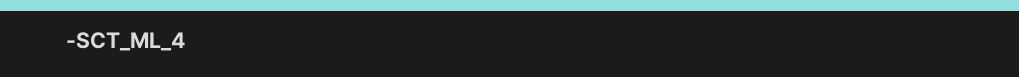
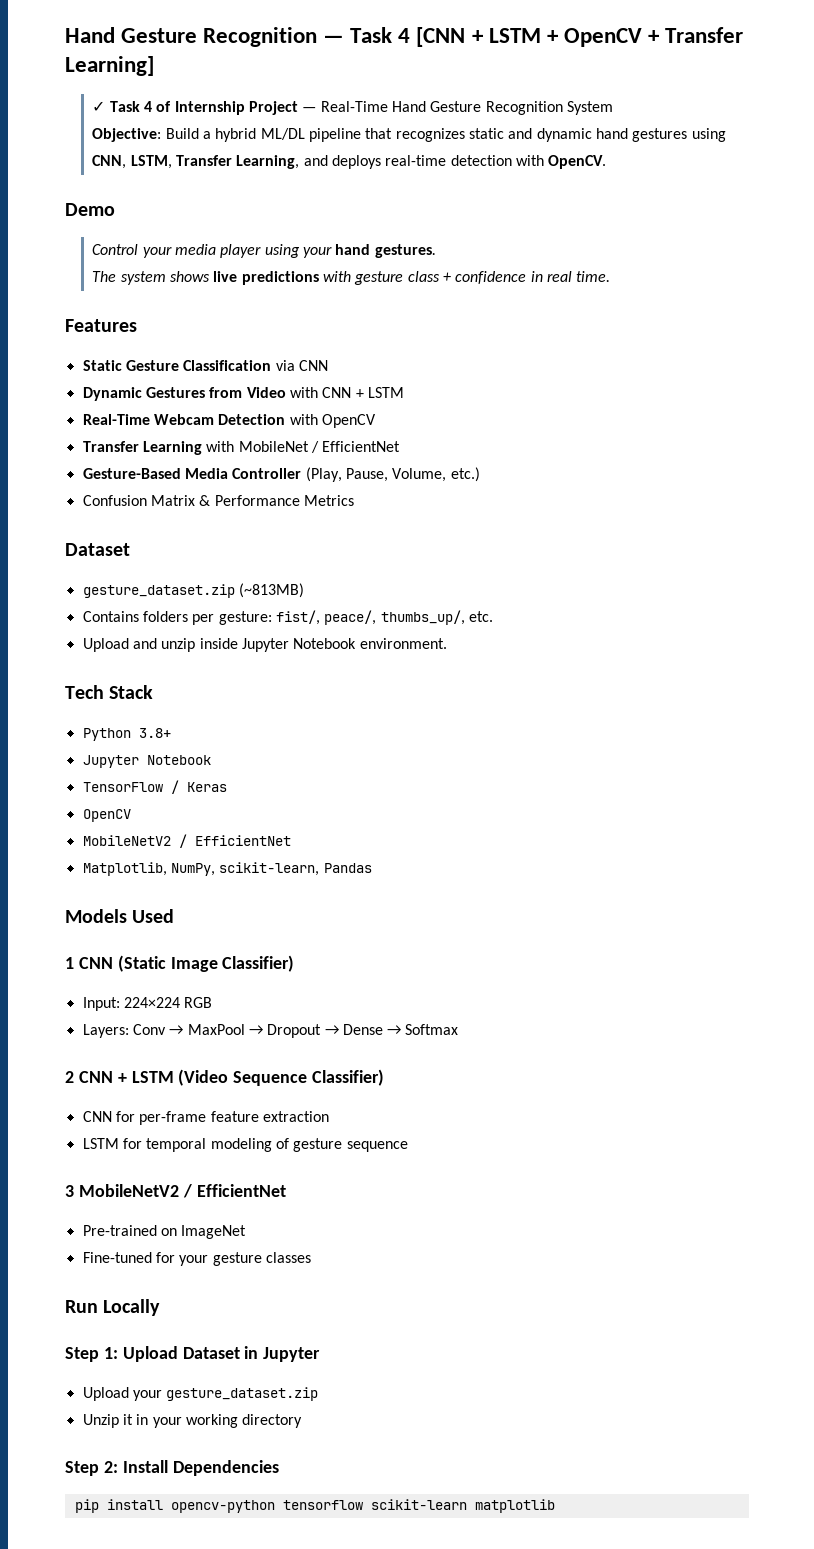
- -SCT_ML_4
+ Hand Gesture Recognition — Task 4 [CNN + LSTM + OpenCV + Transfer Learning]
+ ✓ Task 4 of Internship Project — Real-Time Hand Gesture Recognition System
+ Objective: Build a hybrid ML/DL pipeline that recognizes static and dynamic hand gestures using CNN, LSTM, Transfer Learning, and deploys real-time detection with OpenCV.
+ Demo
+ Control your media player using your hand gestures.
+ The system shows live predictions with gesture class + confidence in real time.
+ Features
+ Static Gesture Classification via CNN
+ Dynamic Gestures from Video with CNN + LSTM
+ Real-Time Webcam Detection with OpenCV
+ Transfer Learning with MobileNet / EfficientNet
+ Gesture-Based Media Controller (Play, Pause, Volume, etc.)
+ Confusion Matrix & Performance Metrics
+ Dataset
+ gesture_dataset.zip (~813MB)
+ Contains folders per gesture: fist/, peace/, thumbs_up/, etc.
+ Upload and unzip inside Jupyter Notebook environment.
+ Tech Stack
+ Python 3.8+
+ Jupyter Notebook
+ TensorFlow / Keras
+ OpenCV
+ MobileNetV2 / EfficientNet
+ Matplotlib, NumPy, scikit-learn, Pandas
+ Models Used
+ 1 CNN (Static Image Classifier)
+ Input: 224×224 RGB
+ Layers: Conv → MaxPool → Dropout → Dense → Softmax
+ 2 CNN + LSTM (Video Sequence Classifier)
+ CNN for per-frame feature extraction
+ LSTM for temporal modeling of gesture sequence
+ 3 MobileNetV2 / EfficientNet
+ Pre-trained on ImageNet
+ Fine-tuned for your gesture classes
+ Run Locally
+ Step 1: Upload Dataset in Jupyter
+ Upload your gesture_dataset.zip
+ Unzip it in your working directory
+ Step 2: Install Dependencies
+ pip install opencv-python tensorflow scikit-learn matplotlib

